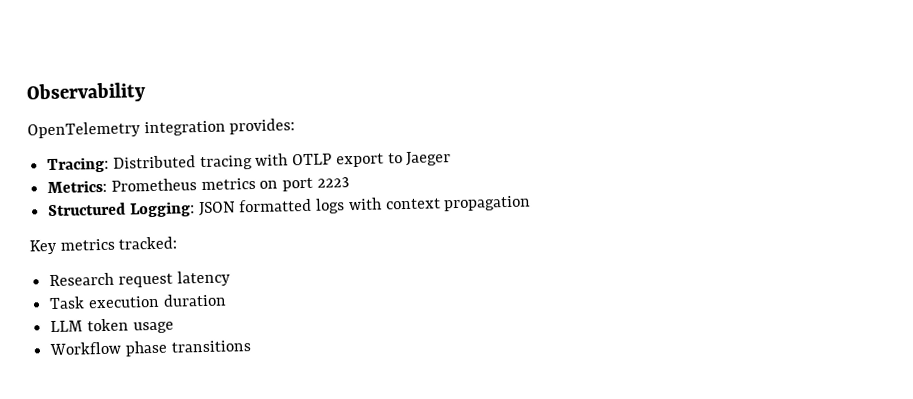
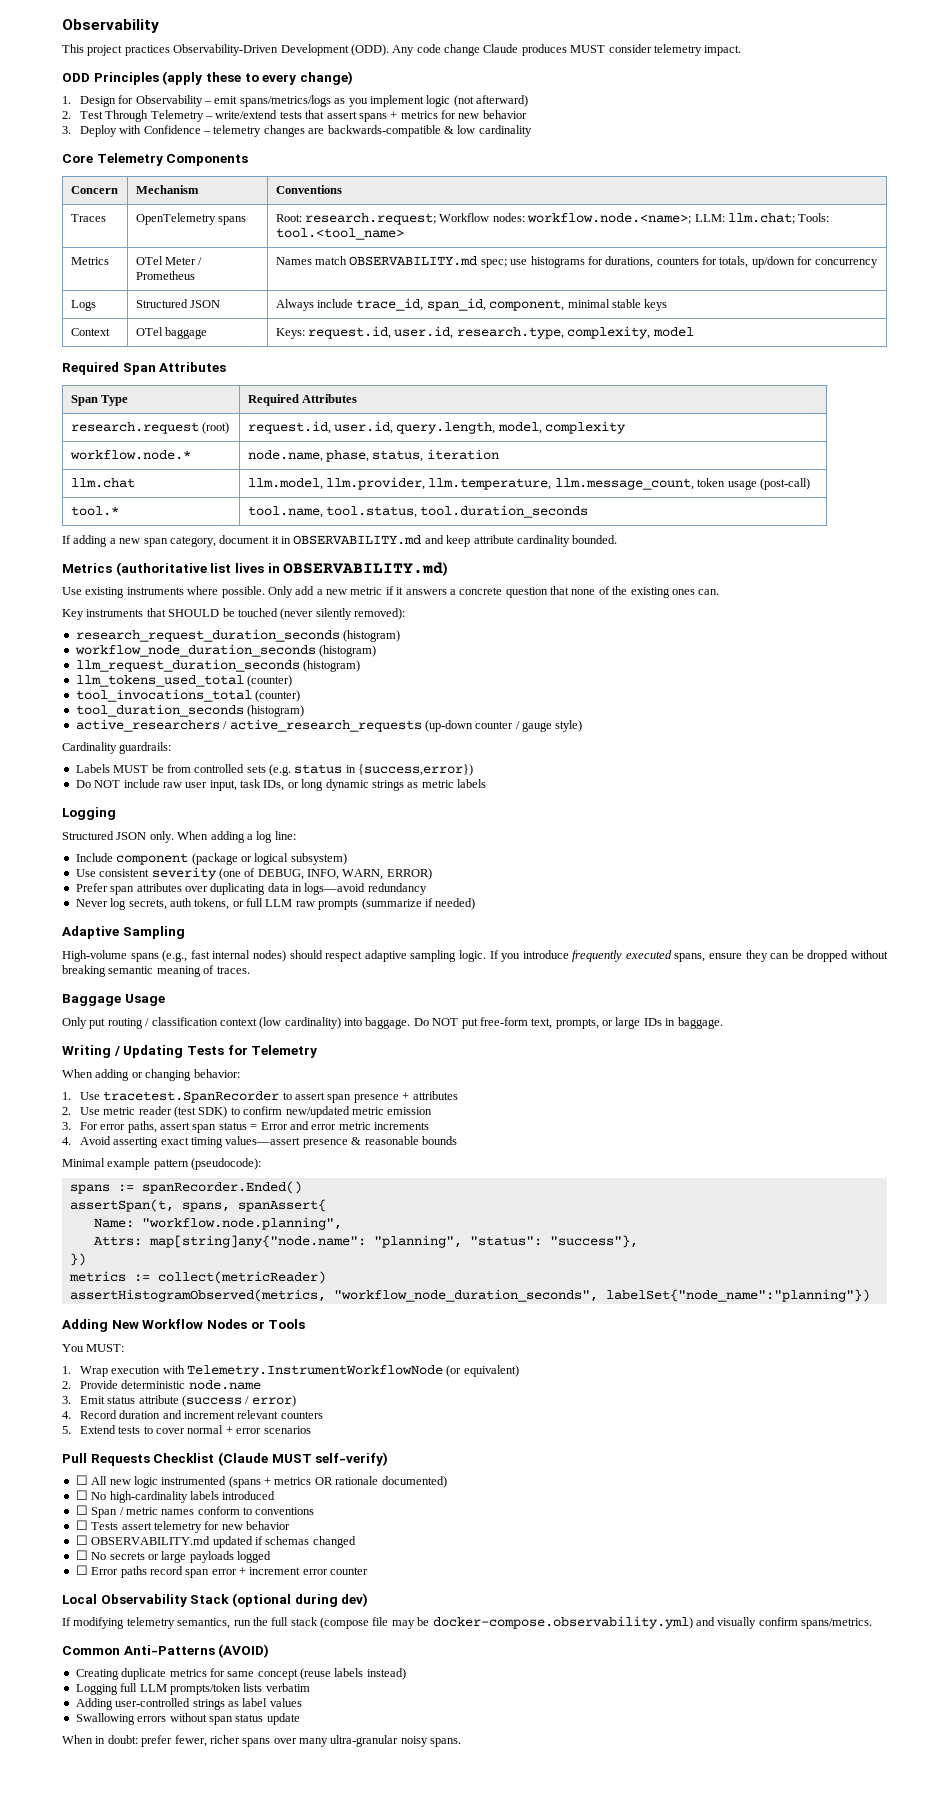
- OpenTelemetry integration provides:
- Tracing: Distributed tracing with OTLP export to Jaeger
- Metrics: Prometheus metrics on port 2223
- Structured Logging: JSON formatted logs with context propagation
- Key metrics tracked:
- Research request latency
- Task execution duration
- LLM token usage
- Workflow phase transitions
+ This project practices Observability-Driven Development (ODD). Any code change Claude produces MUST consider telemetry impact.
+ ODD Principles (apply these to every change)
+ 1. Design for Observability – emit spans/metrics/logs as you implement logic (not afterward)
+ 2. Test Through Telemetry – write/extend tests that assert spans + metrics for new behavior
+ 3. Deploy with Confidence – telemetry changes are backwards-compatible & low cardinality
+ Core Telemetry Components
+ Concern | Mechanism | Conventions
+ Traces | OpenTelemetry spans | Root: research.request; Workflow nodes: workflow.node.<name>; LLM: llm.chat; Tools: tool.<tool_name>
+ Metrics | OTel Meter / Prometheus | Names match OBSERVABILITY.md spec; use histograms for durations, counters for totals, up/down for concurrency
+ Logs | Structured JSON | Always include trace_id, span_id, component, minimal stable keys
+ Context | OTel baggage | Keys: request.id, user.id, research.type, complexity, model
+ Required Span Attributes
+ Span Type | Required Attributes
+ research.request (root) | request.id, user.id, query.length, model, complexity
+ workflow.node.* | node.name, phase, status, iteration
+ llm.chat | llm.model, llm.provider, llm.temperature, llm.message_count, token usage (post-call)
+ tool.* | tool.name, tool.status, tool.duration_seconds
+ If adding a new span category, document it in OBSERVABILITY.md and keep attribute cardinality bounded.
+ Metrics (authoritative list lives in OBSERVABILITY.md)
+ Use existing instruments where possible. Only add a new metric if it answers a concrete question that none of the existing ones can.
+ Key instruments that SHOULD be touched (never silently removed):
+ research_request_duration_seconds (histogram)
+ workflow_node_duration_seconds (histogram)
+ llm_request_duration_seconds (histogram)
+ llm_tokens_used_total (counter)
+ tool_invocations_total (counter)
+ tool_duration_seconds (histogram)
+ active_researchers / active_research_requests (up-down counter / gauge style)
+ Cardinality guardrails:
+ Labels MUST be from controlled sets (e.g. status in {success,error})
+ Do NOT include raw user input, task IDs, or long dynamic strings as metric labels
+ Logging
+ Structured JSON only. When adding a log line:
+ Include component (package or logical subsystem)
+ Use consistent severity (one of DEBUG, INFO, WARN, ERROR)
+ Prefer span attributes over duplicating data in logs—avoid redundancy
+ Never log secrets, auth tokens, or full LLM raw prompts (summarize if needed)
+ Adaptive Sampling
+ High-volume spans (e.g., fast internal nodes) should respect adaptive sampling logic. If you introduce frequently executed spans, ensure they can be dropped without breaking semantic meaning of traces.
+ Baggage Usage
+ Only put routing / classification context (low cardinality) into baggage. Do NOT put free-form text, prompts, or large IDs in baggage.
+ Writing / Updating Tests for Telemetry
+ When adding or changing behavior:
+ 1. Use tracetest.SpanRecorder to assert span presence + attributes
+ 2. Use metric reader (test SDK) to confirm new/updated metric emission
+ 3. For error paths, assert span status = Error and error metric increments
+ 4. Avoid asserting exact timing values—assert presence & reasonable bounds
+ Minimal example pattern (pseudocode):
+ spans := spanRecorder.Ended()
+ assertSpan(t, spans, spanAssert{
+ Name: "workflow.node.planning",
+ Attrs: map[string]any{"node.name": "planning", "status": "success"},
+ })
+ metrics := collect(metricReader)
+ assertHistogramObserved(metrics, "workflow_node_duration_seconds", labelSet{"node_name":"planning"})
+ Adding New Workflow Nodes or Tools
+ You MUST:
+ 1. Wrap execution with Telemetry.InstrumentWorkflowNode (or equivalent)
+ 2. Provide deterministic node.name
+ 3. Emit status attribute (success / error)
+ 4. Record duration and increment relevant counters
+ 5. Extend tests to cover normal + error scenarios
+ Pull Requests Checklist (Claude MUST self-verify)
+ ☐ All new logic instrumented (spans + metrics OR rationale documented)
+ ☐ No high-cardinality labels introduced
+ ☐ Span / metric names conform to conventions
+ ☐ Tests assert telemetry for new behavior
+ ☐ OBSERVABILITY.md updated if schemas changed
+ ☐ No secrets or large payloads logged
+ ☐ Error paths record span error + increment error counter
+ Local Observability Stack (optional during dev)
+ If modifying telemetry semantics, run the full stack (compose file may be docker-compose.observability.yml) and visually confirm spans/metrics.
+ Common Anti-Patterns (AVOID)
+ Creating duplicate metrics for same concept (reuse labels instead)
+ Logging full LLM prompts/token lists verbatim
+ Adding user-controlled strings as label values
+ Swallowing errors without span status update
+ When in doubt: prefer fewer, richer spans over many ultra-granular noisy spans.

